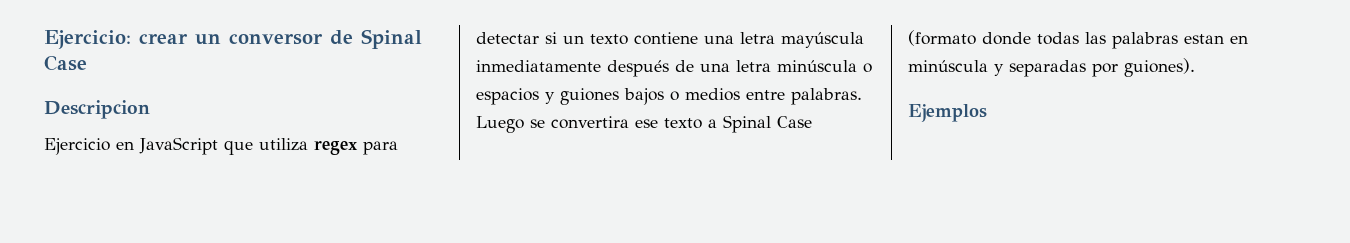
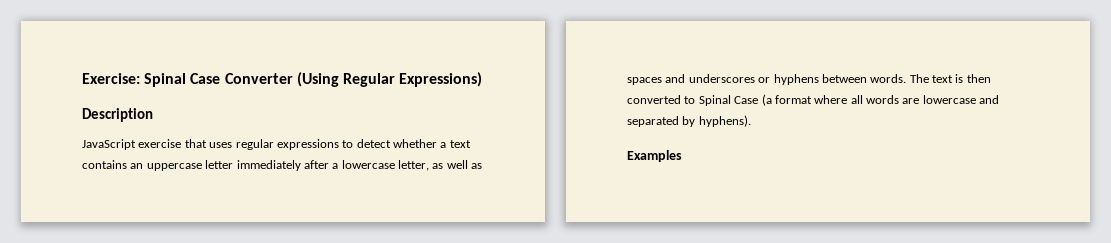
- Ejercicio: crear un conversor de Spinal Case
- Descripcion
- Ejercicio en JavaScript que utiliza regex para detectar si un texto contiene una letra mayúscula inmediatamente después de una letra minúscula o espacios y guiones bajos o medios entre palabras. Luego se convertira ese texto a Spinal Case (formato donde todas las palabras estan en minúscula y separadas por guiones).
- Ejemplos
+ Exercise: Spinal Case Converter (Using Regular Expressions)
+ Description
+ JavaScript exercise that uses regular expressions to detect whether a text contains an uppercase letter immediately after a lowercase letter, as well as spaces and underscores or hyphens between words. The text is then converted to Spinal Case (a format where all words are lowercase and separated by hyphens).
+ Examples

